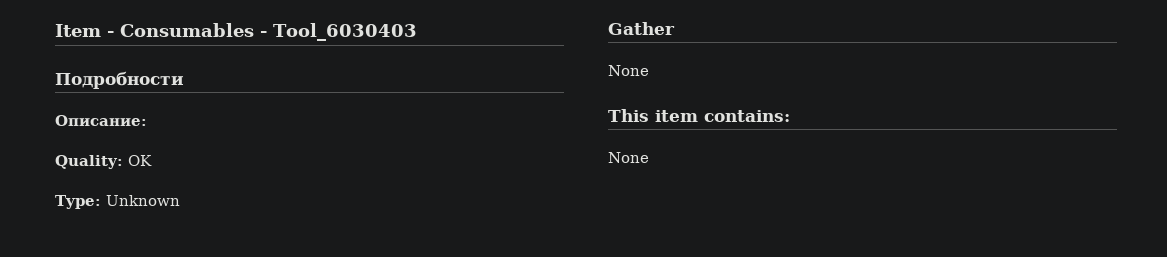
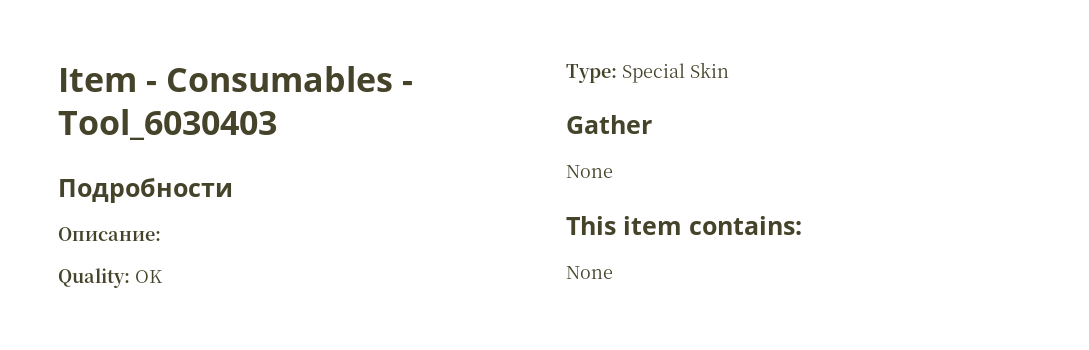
- Type: Unknown
+ Type: Special Skin

